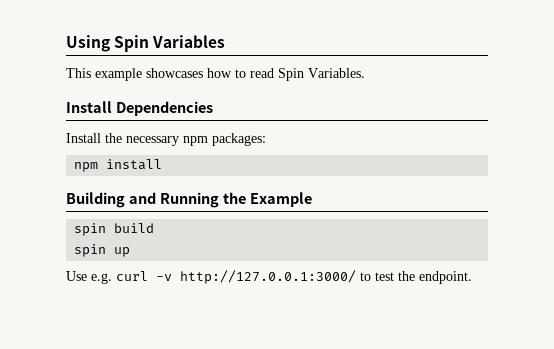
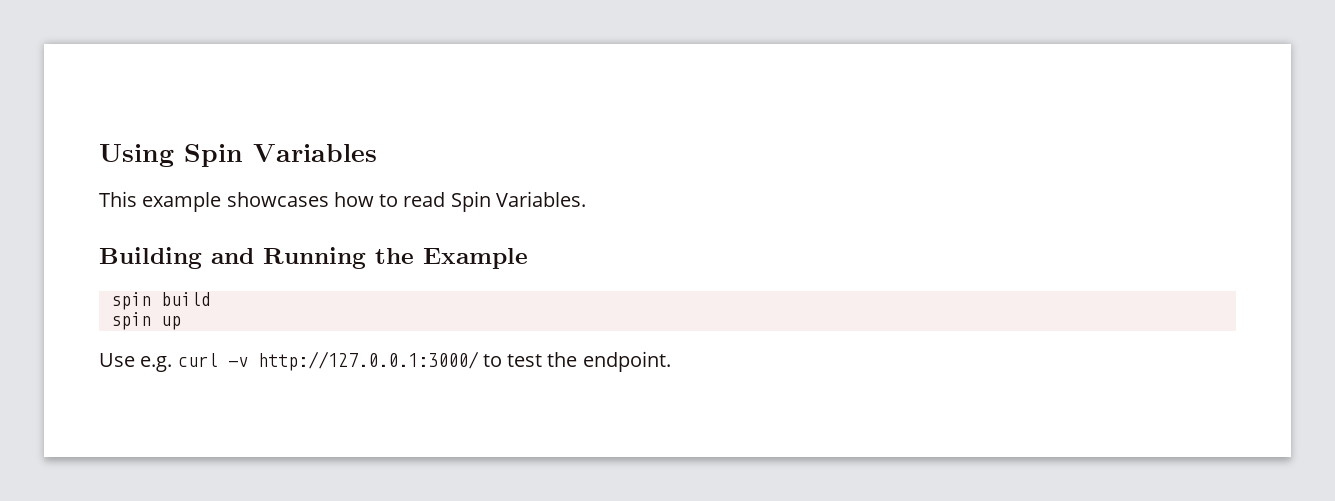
- Install Dependencies
- Install the necessary npm packages:
- npm install

